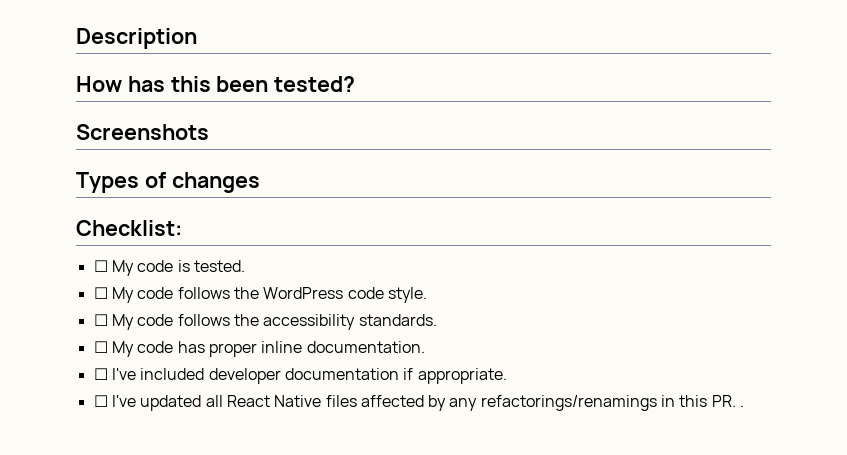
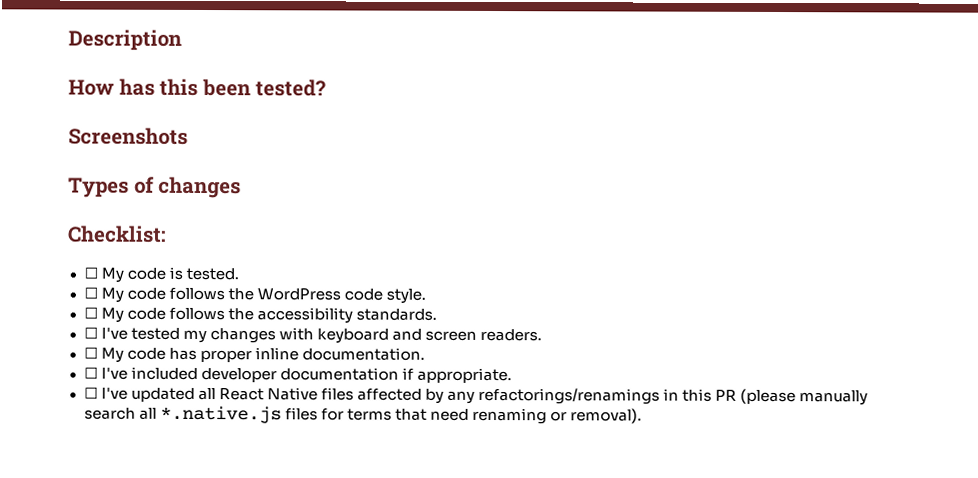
+ ☐ I've tested my changes with keyboard and screen readers.
- ☐ I've updated all React Native files affected by any refactorings/renamings in this PR. .
+ ☐ I've updated all React Native files affected by any refactorings/renamings in this PR (please manually search all *.native.js files for terms that need renaming or removal).

